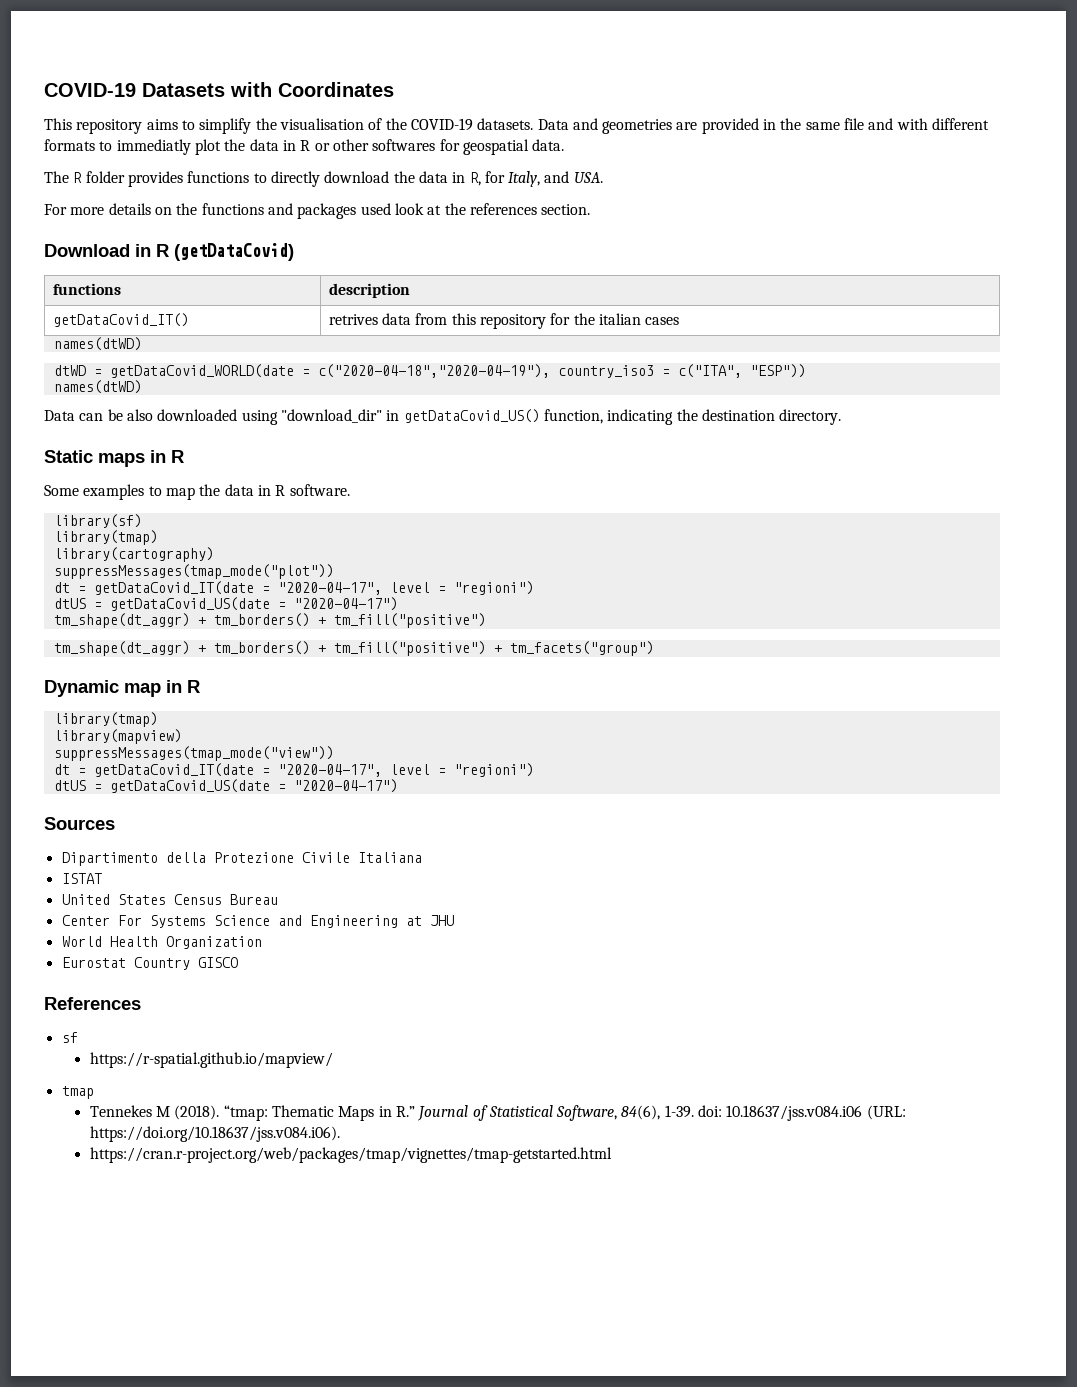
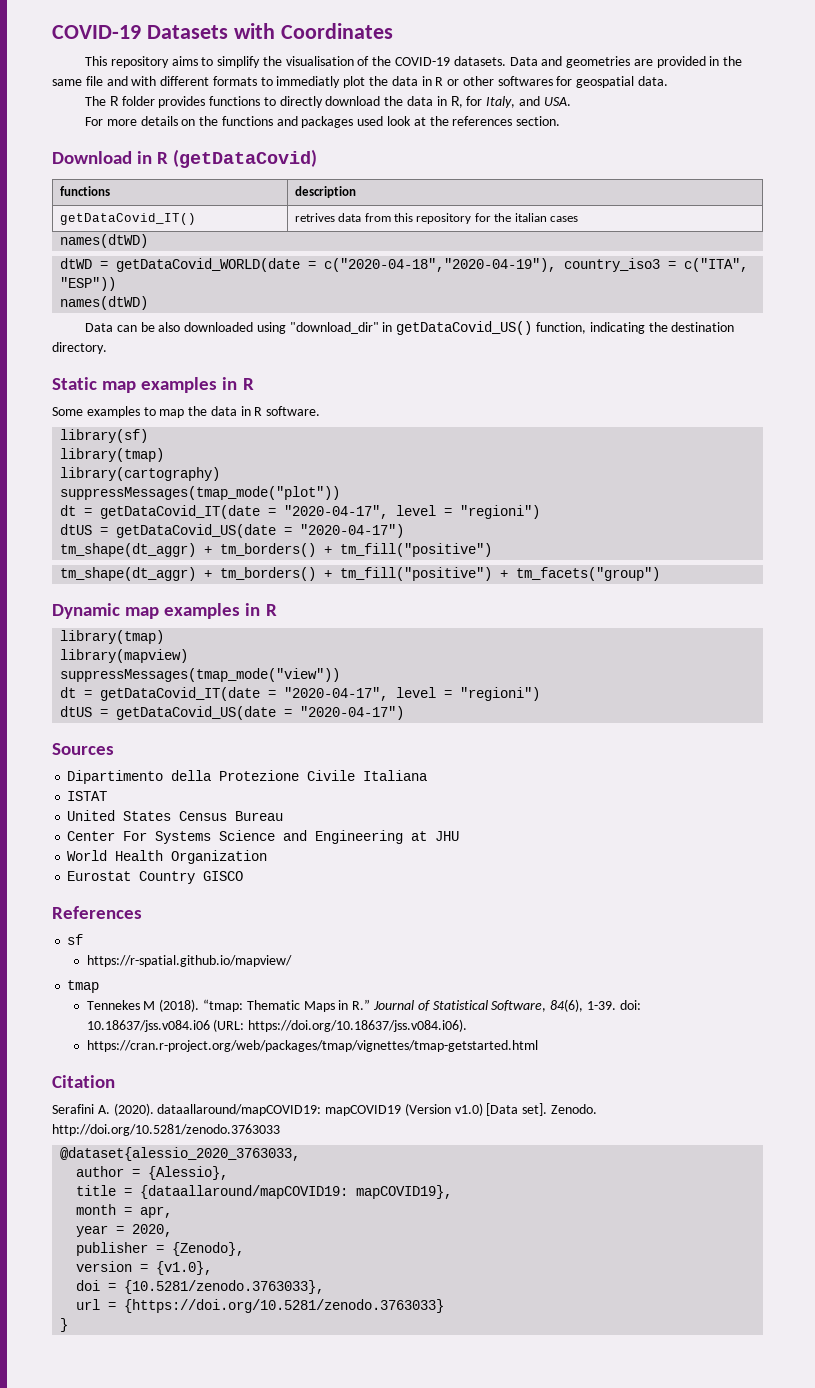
- Static maps in R
+ Static map examples in R
- Dynamic map in R
+ Dynamic map examples in R
+ Citation
+ Serafini A. (2020). dataallaround/mapCOVID19: mapCOVID19 (Version v1.0) [Data set]. Zenodo. http://doi.org/10.5281/zenodo.3763033
+ @dataset{alessio_2020_3763033,
+ author = {Alessio},
+ title = {dataallaround/mapCOVID19: mapCOVID19},
+ month = apr,
+ year = 2020,
+ publisher = {Zenodo},
+ version = {v1.0},
+ doi = {10.5281/zenodo.3763033},
+ url = {https://doi.org/10.5281/zenodo.3763033}
+ }

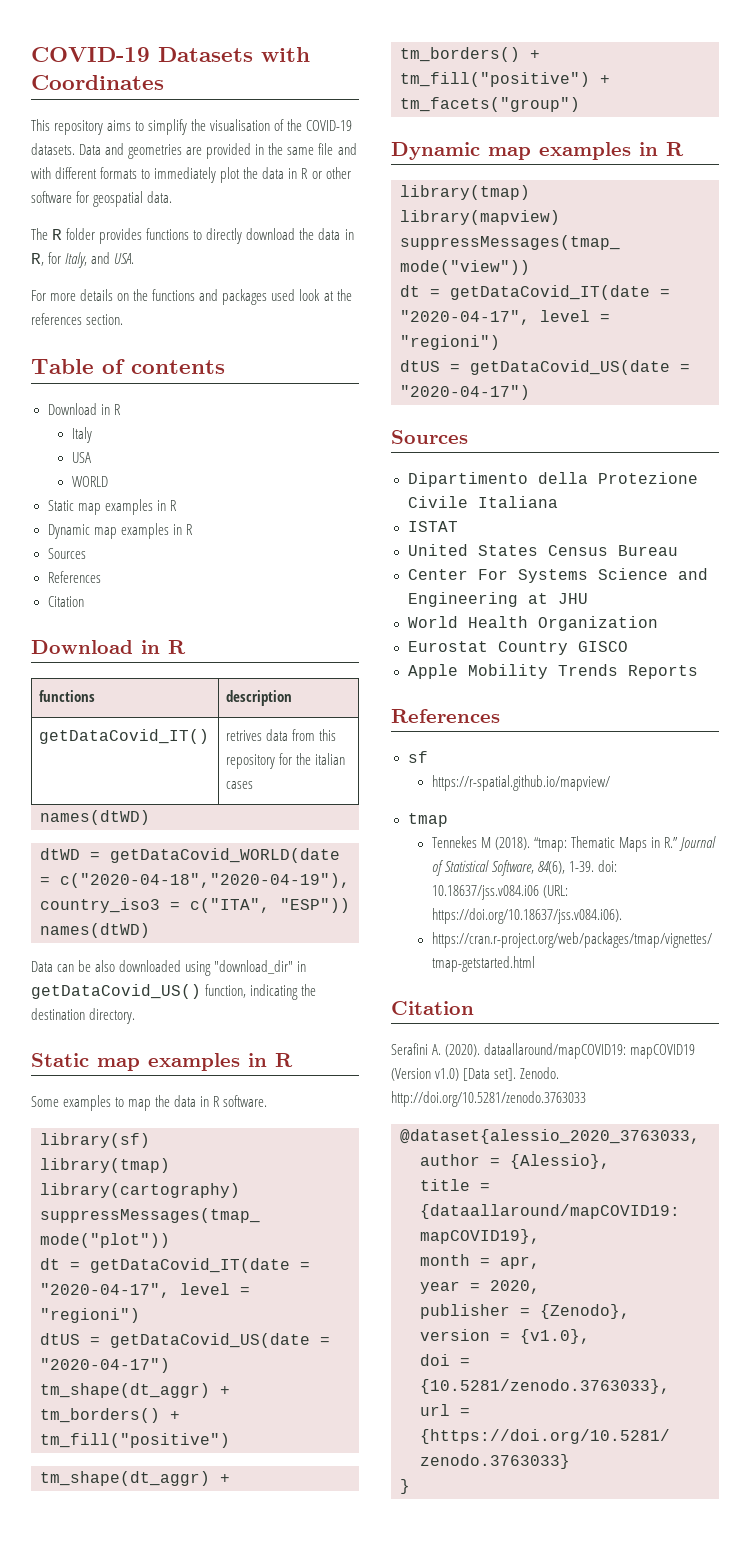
- Data and geometries are provided in the same file and with different formats to immediatly plot the data in R or other softwares for geospatial data.
+ Data and geometries are provided in the same file and with different formats to immediately plot the data in R or other software for geospatial data.
- Download in R (getDataCovid)
+ Table of contents
+ Download in R
+ Italy
+ USA
+ WORLD
+ Static map examples in R
+ Dynamic map examples in R
+ Sources
+ References
+ Citation
+ Download in R
+ Apple Mobility Trends Reports

